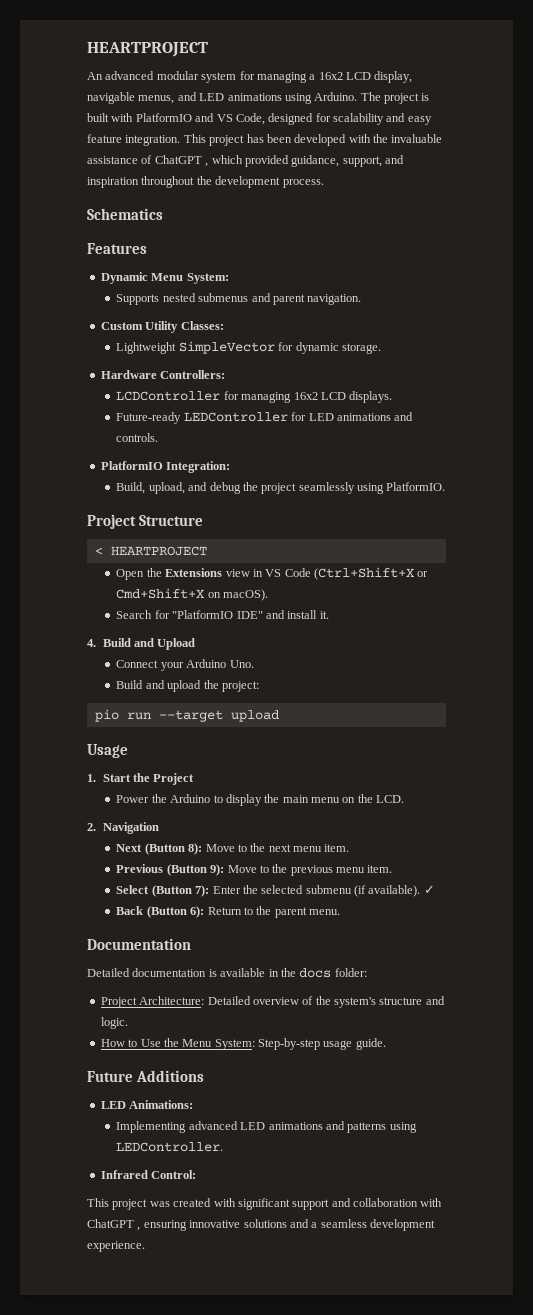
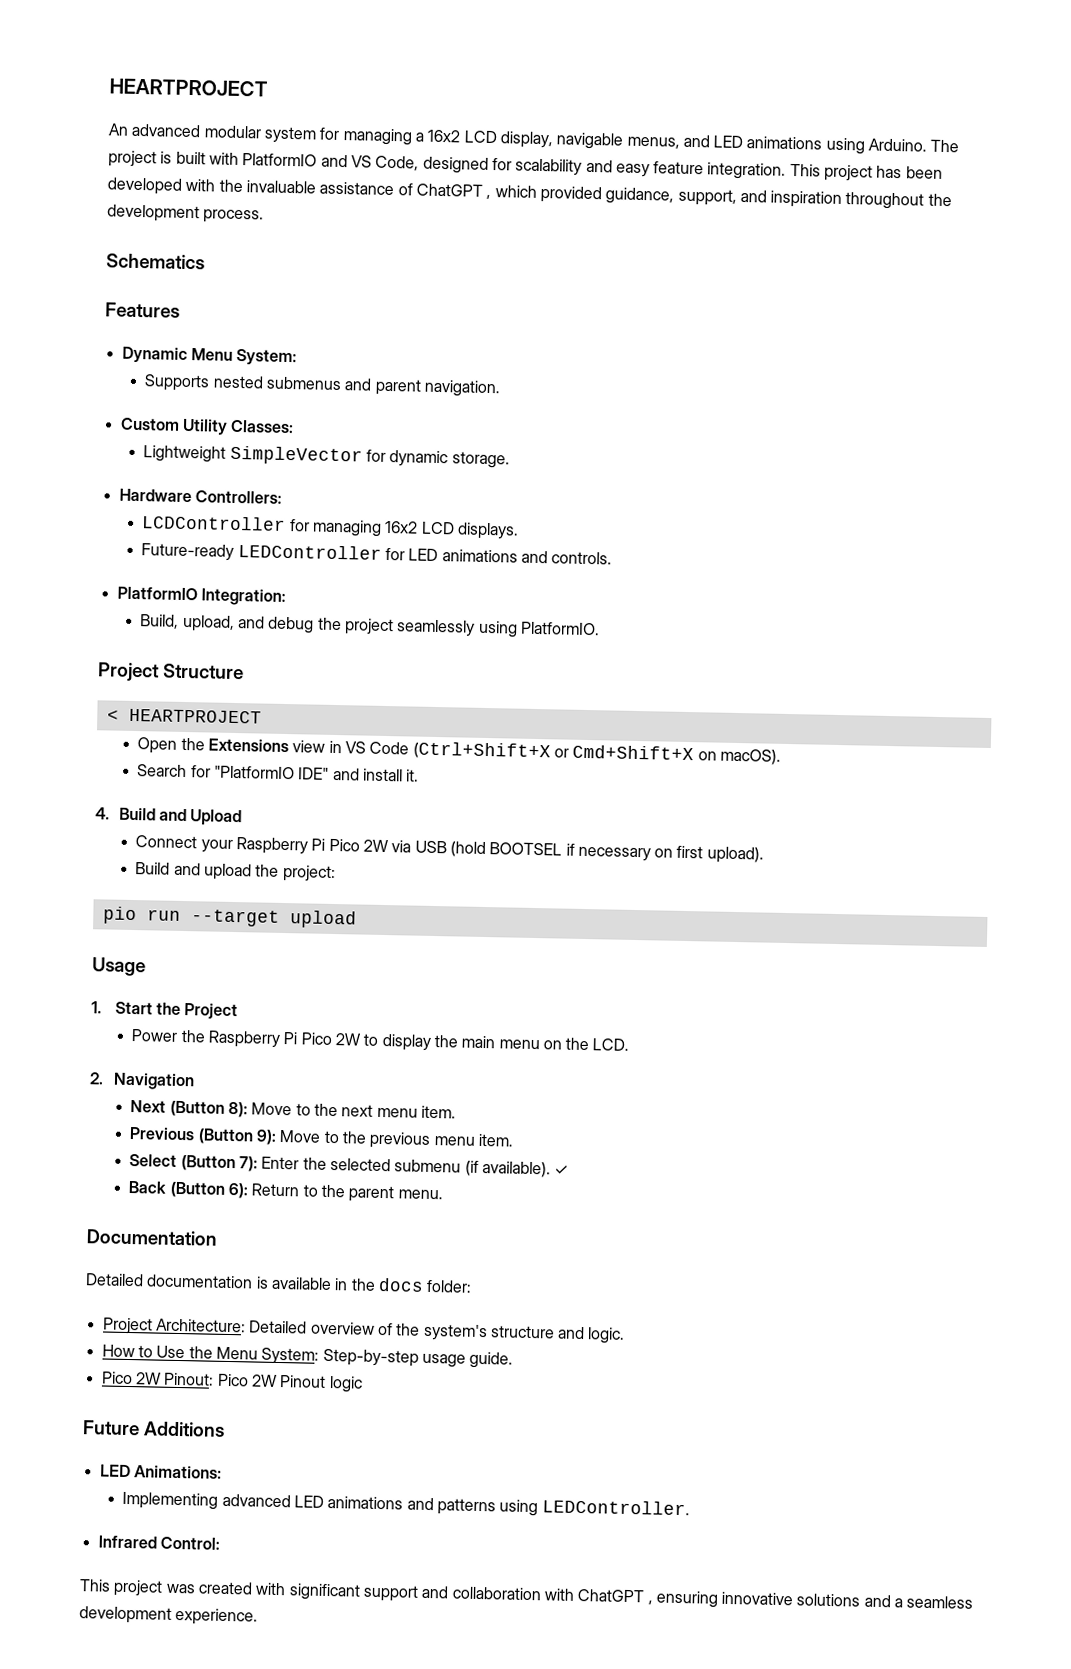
- Connect your Arduino Uno.
+ Connect your Raspberry Pi Pico 2W via USB (hold BOOTSEL if necessary on first upload).
- Power the Arduino to display the main menu on the LCD.
+ Power the Raspberry Pi Pico 2W to display the main menu on the LCD.
+ Pico 2W Pinout: Pico 2W Pinout logic

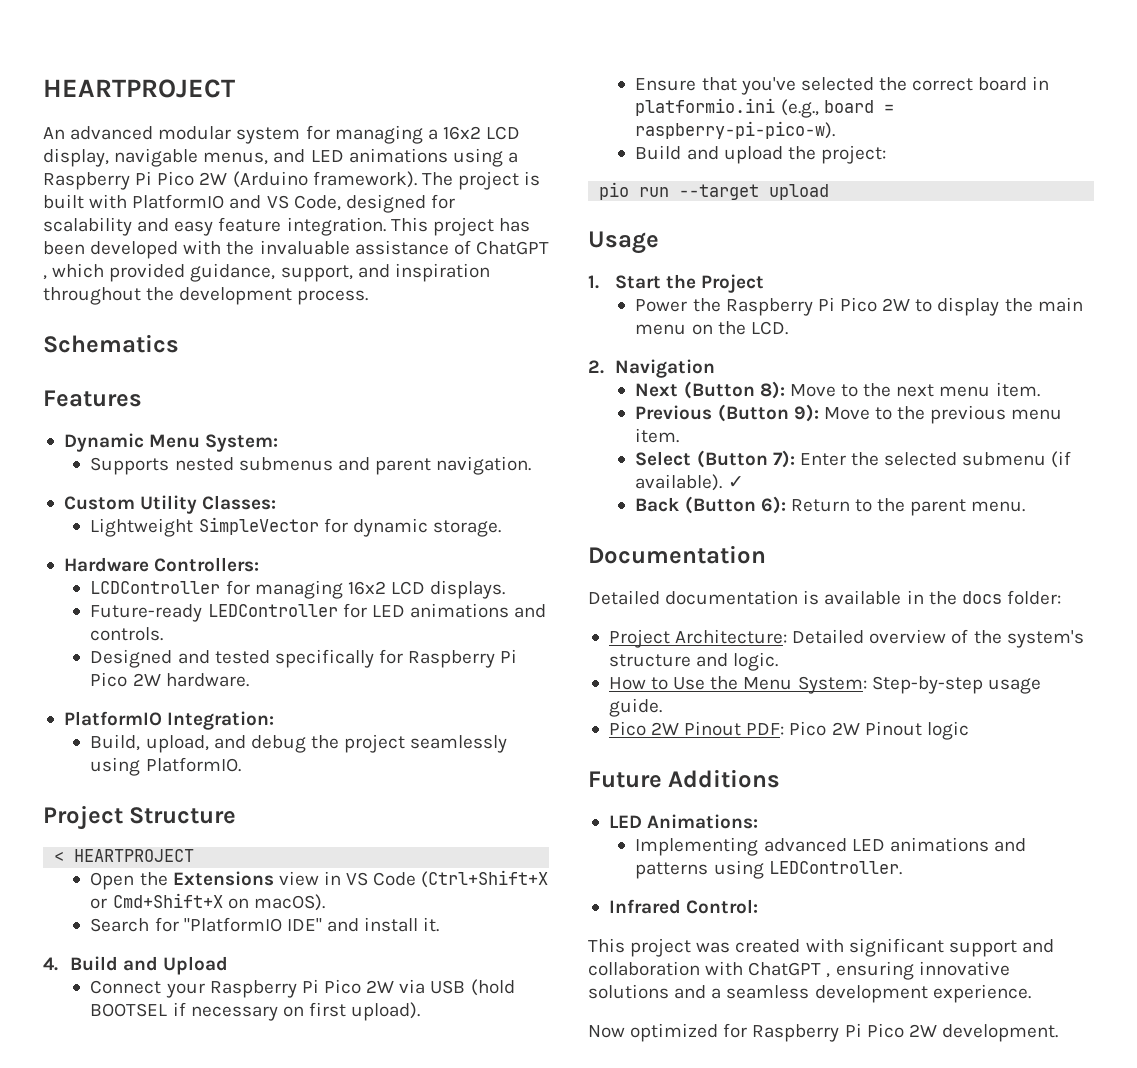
- An advanced modular system for managing a 16x2 LCD display, navigable menus, and LED animations using Arduino.
+ An advanced modular system for managing a 16x2 LCD display, navigable menus, and LED animations using a Raspberry Pi Pico 2W (Arduino framework).
+ Designed and tested specifically for Raspberry Pi Pico 2W hardware.
+ Ensure that you've selected the correct board in platformio.ini (e.g., board = raspberry-pi-pico-w).
- Pico 2W Pinout: Pico 2W Pinout logic
+ Pico 2W Pinout PDF: Pico 2W Pinout logic
+ Now optimized for Raspberry Pi Pico 2W development.

